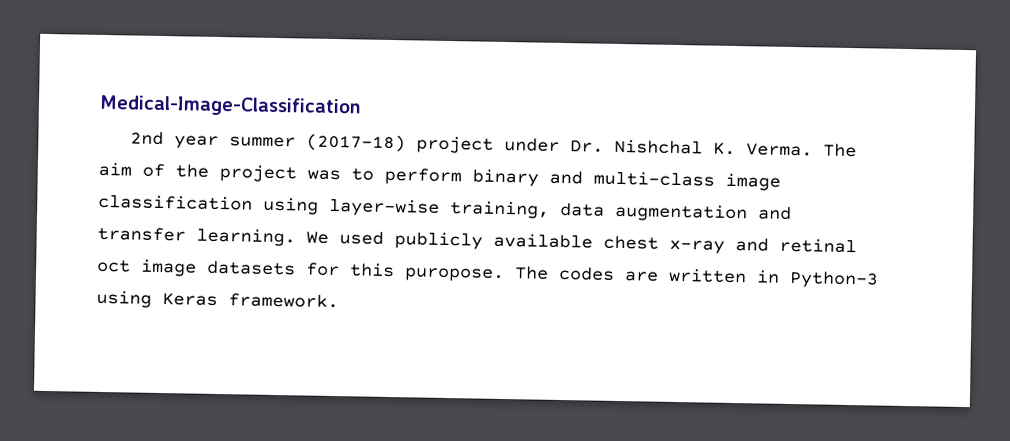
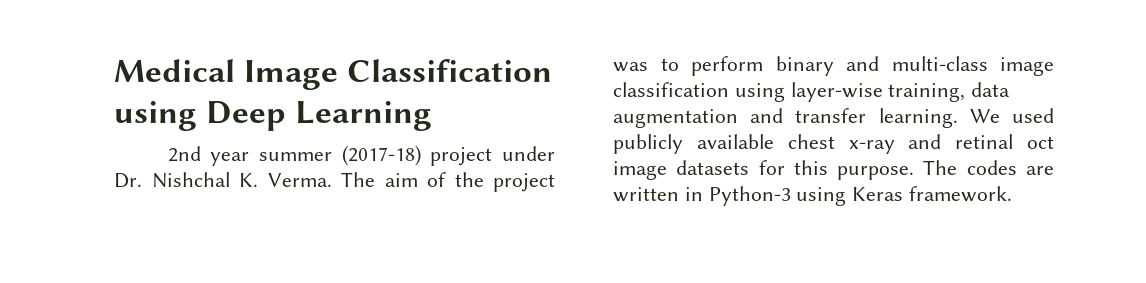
- Medical-Image-Classification
+ Medical Image Classification using Deep Learning
- We used publicly available chest x-ray and retinal oct image datasets for this puropose.
+ We used publicly available chest x-ray and retinal oct image datasets for this purpose.

